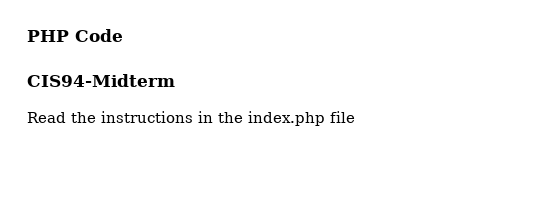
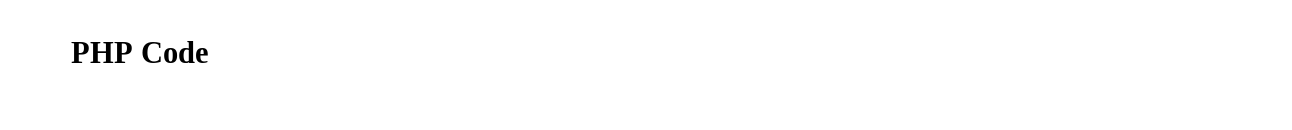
- CIS94-Midterm
- Read the instructions in the index.php file

